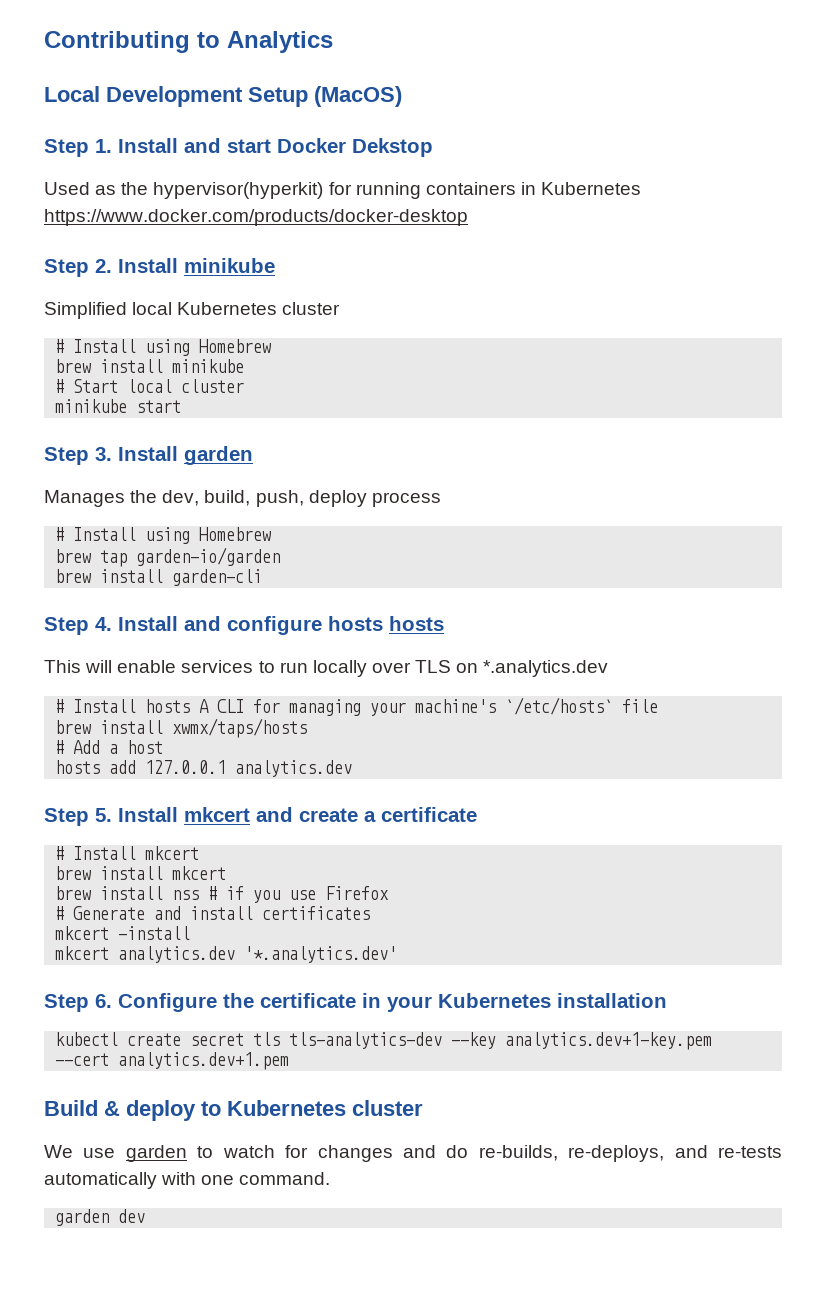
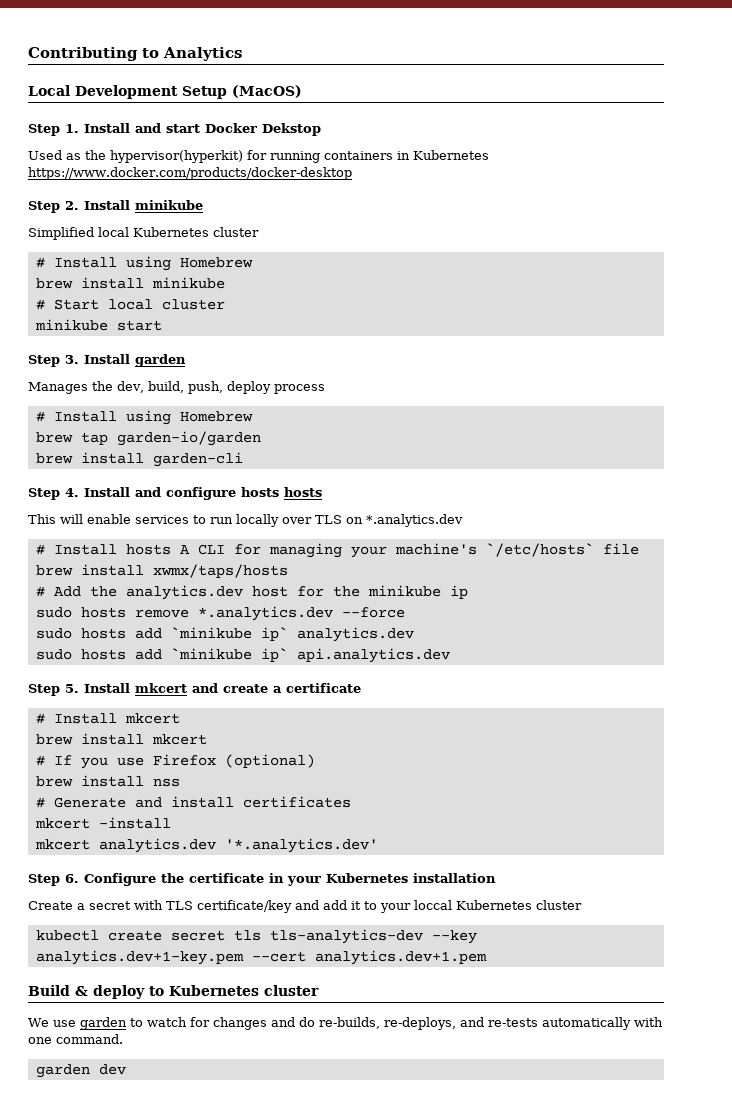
- # Add a host
- hosts add 127.0.0.1 analytics.dev
+ # Add the analytics.dev host for the minikube ip
+ sudo hosts remove *.analytics.dev --force
+ sudo hosts add `minikube ip` analytics.dev
+ sudo hosts add `minikube ip` api.analytics.dev
- brew install nss # if you use Firefox
+ # If you use Firefox (optional)
+ brew install nss
+ Create a secret with TLS certificate/key and add it to your loccal Kubernetes cluster

